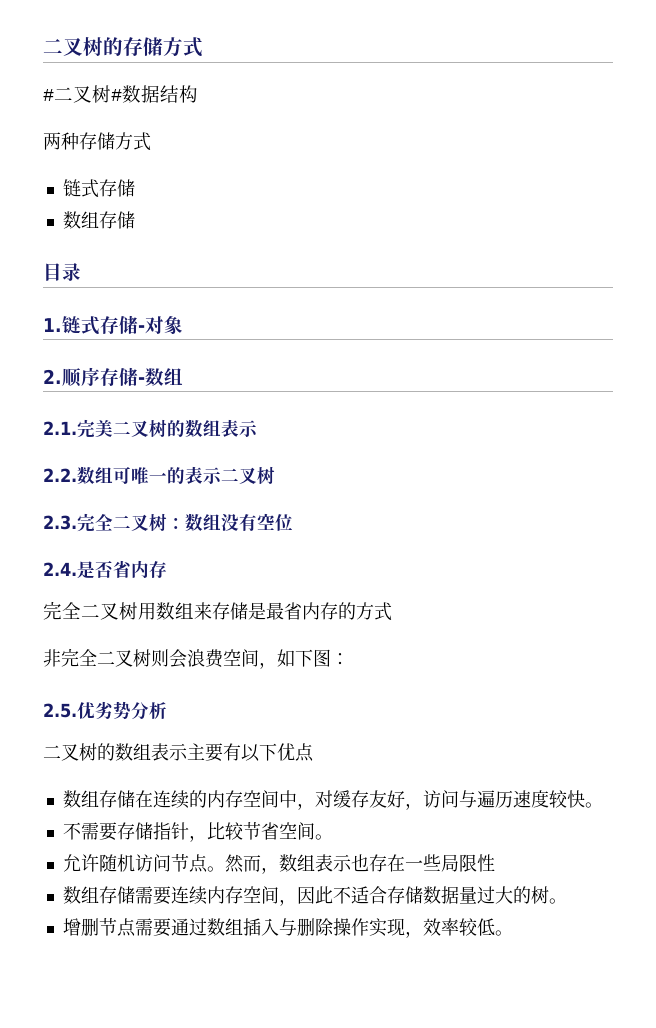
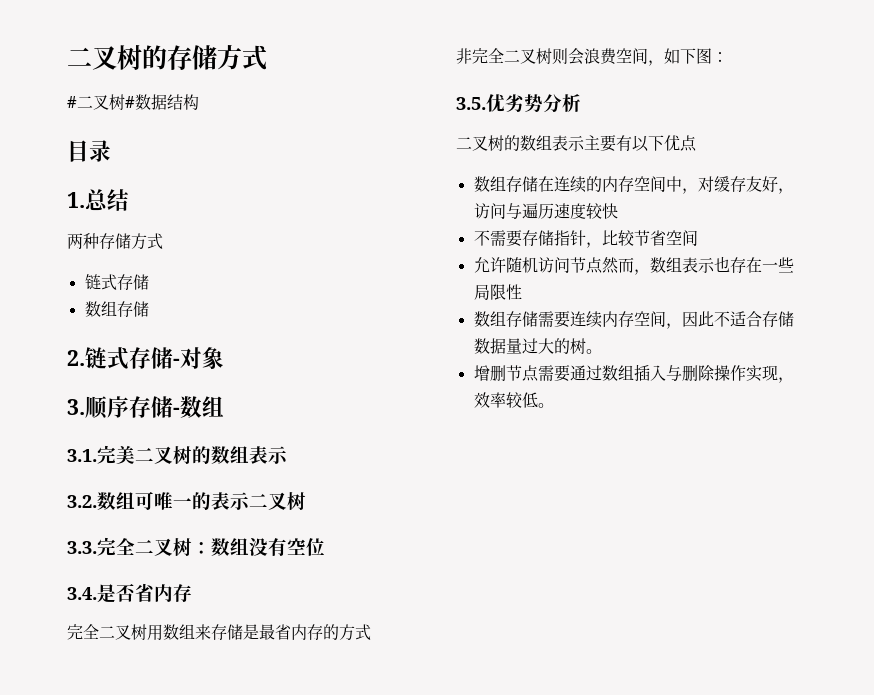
+ 目录
+ 1.总结
- 目录
- 1.链式存储-对象
+ 2.链式存储-对象
- 2.顺序存储-数组
+ 3.顺序存储-数组
- 2.1.完美二叉树的数组表示
+ 3.1.完美二叉树的数组表示
- 2.2.数组可唯一的表示二叉树
+ 3.2.数组可唯一的表示二叉树
- 2.3.完全二叉树：数组没有空位
+ 3.3.完全二叉树：数组没有空位
- 2.4.是否省内存
+ 3.4.是否省内存
- 2.5.优劣势分析
+ 3.5.优劣势分析
- 数组存储在连续的内存空间中，对缓存友好，访问与遍历速度较快。
+ 数组存储在连续的内存空间中，对缓存友好，访问与遍历速度较快
- 不需要存储指针，比较节省空间。
+ 不需要存储指针，比较节省空间
- 允许随机访问节点。然而，数组表示也存在一些局限性
+ 允许随机访问节点然而，数组表示也存在一些局限性

